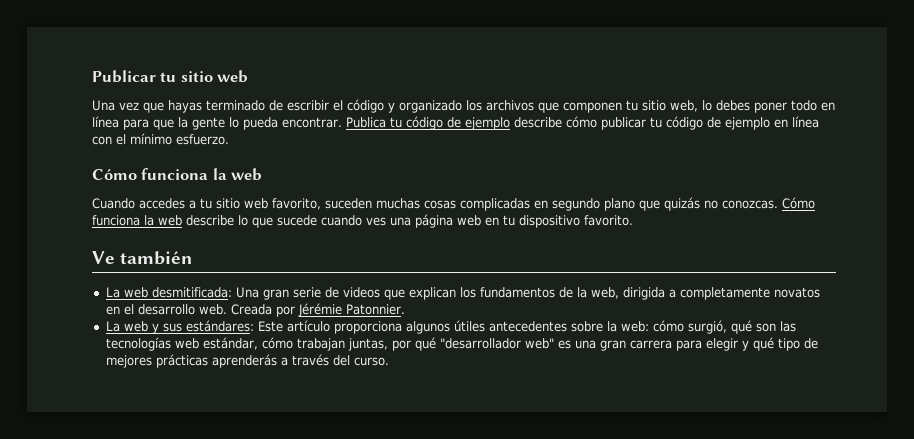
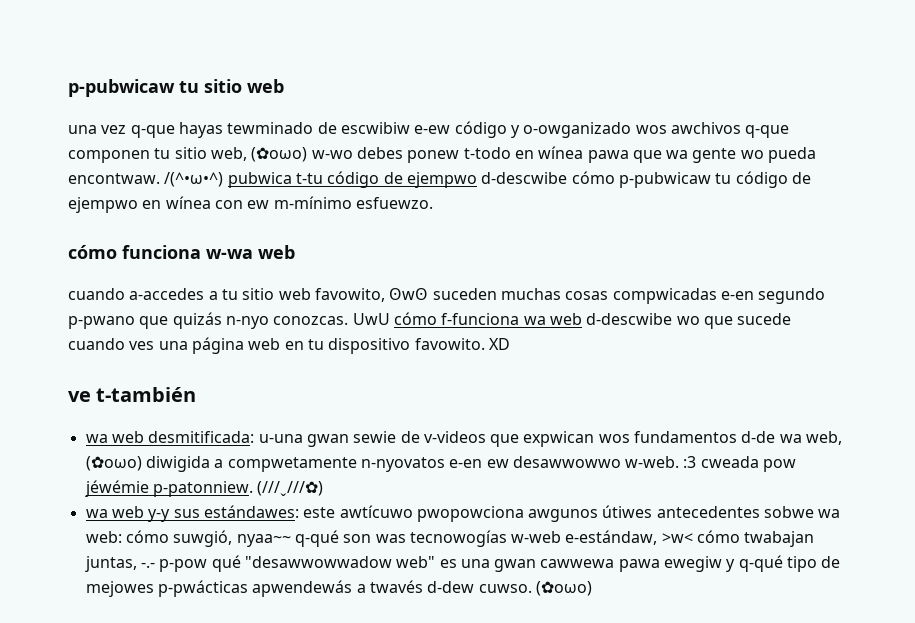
- Publicar tu sitio web
+ p-pubwicaw tu sitio web
- Una vez que hayas terminado de escribir el código y organizado los archivos que componen tu sitio web, lo debes poner todo en línea para que la gente lo pueda encontrar. Publica tu código de ejemplo describe cómo publicar tu código de ejemplo en línea con el mínimo esfuerzo.
- Cómo funciona la web
- Cuando accedes a tu sitio web favorito, suceden muchas cosas complicadas en segundo plano que quizás no conozcas. Cómo funciona la web describe lo que sucede cuando ves una página web en tu dispositivo favorito.
- Ve también
- La web desmitificada: Una gran serie de videos que explican los fundamentos de la web, dirigida a completamente novatos en el desarrollo web. Creada por Jérémie Patonnier.
- La web y sus estándares: Este artículo proporciona algunos útiles antecedentes sobre la web: cómo surgió, qué son las tecnologías web estándar, cómo trabajan juntas, por qué "desarrollador web" es una gran carrera para elegir y qué tipo de mejores prácticas aprenderás a través del curso.
+ una vez q-que hayas tewminado de escwibiw e-ew código y o-owganizado wos awchivos q-que componen tu sitio web, (✿oωo) w-wo debes ponew t-todo en wínea pawa que wa gente wo pueda encontwaw. /(^•ω•^) pubwica t-tu código de ejempwo d-descwibe cómo p-pubwicaw tu código de ejempwo en wínea con ew m-mínimo esfuewzo.
+ cómo funciona w-wa web
+ cuando a-accedes a tu sitio web favowito, ʘwʘ suceden muchas cosas compwicadas e-en segundo p-pwano que quizás n-nyo conozcas. UwU cómo f-funciona wa web d-descwibe wo que sucede cuando ves una página web en tu dispositivo favowito. XD
+ ve t-también
+ wa web desmitificada: u-una gwan sewie de v-videos que expwican wos fundamentos d-de wa web, (✿oωo) diwigida a compwetamente n-nyovatos e-en ew desawwowwo w-web. :3 cweada pow jéwémie p-patonniew. (///ˬ///✿)
+ wa web y-y sus estándawes: este awtícuwo pwopowciona awgunos útiwes antecedentes sobwe wa web: cómo suwgió, nyaa~~ q-qué son was tecnowogías w-web e-estándaw, >w< cómo twabajan juntas, -.- p-pow qué "desawwowwadow web" es una gwan cawwewa pawa ewegiw y q-qué tipo de mejowes p-pwácticas apwendewás a twavés d-dew cuwso. (✿oωo)

